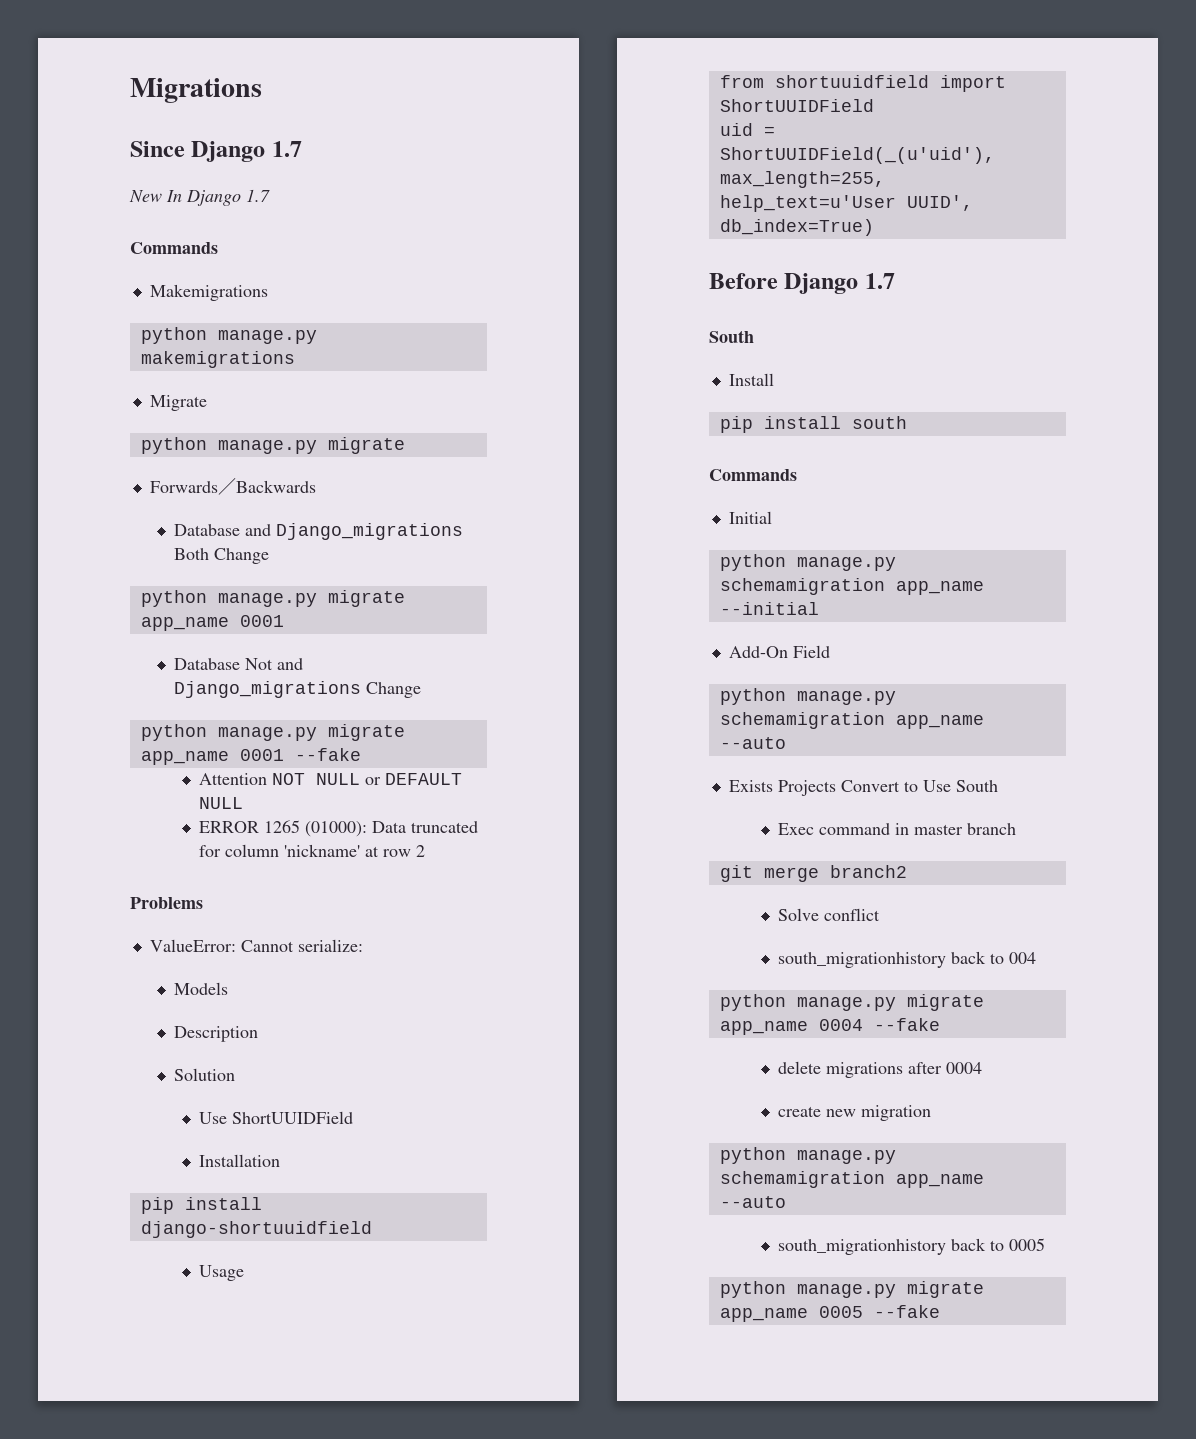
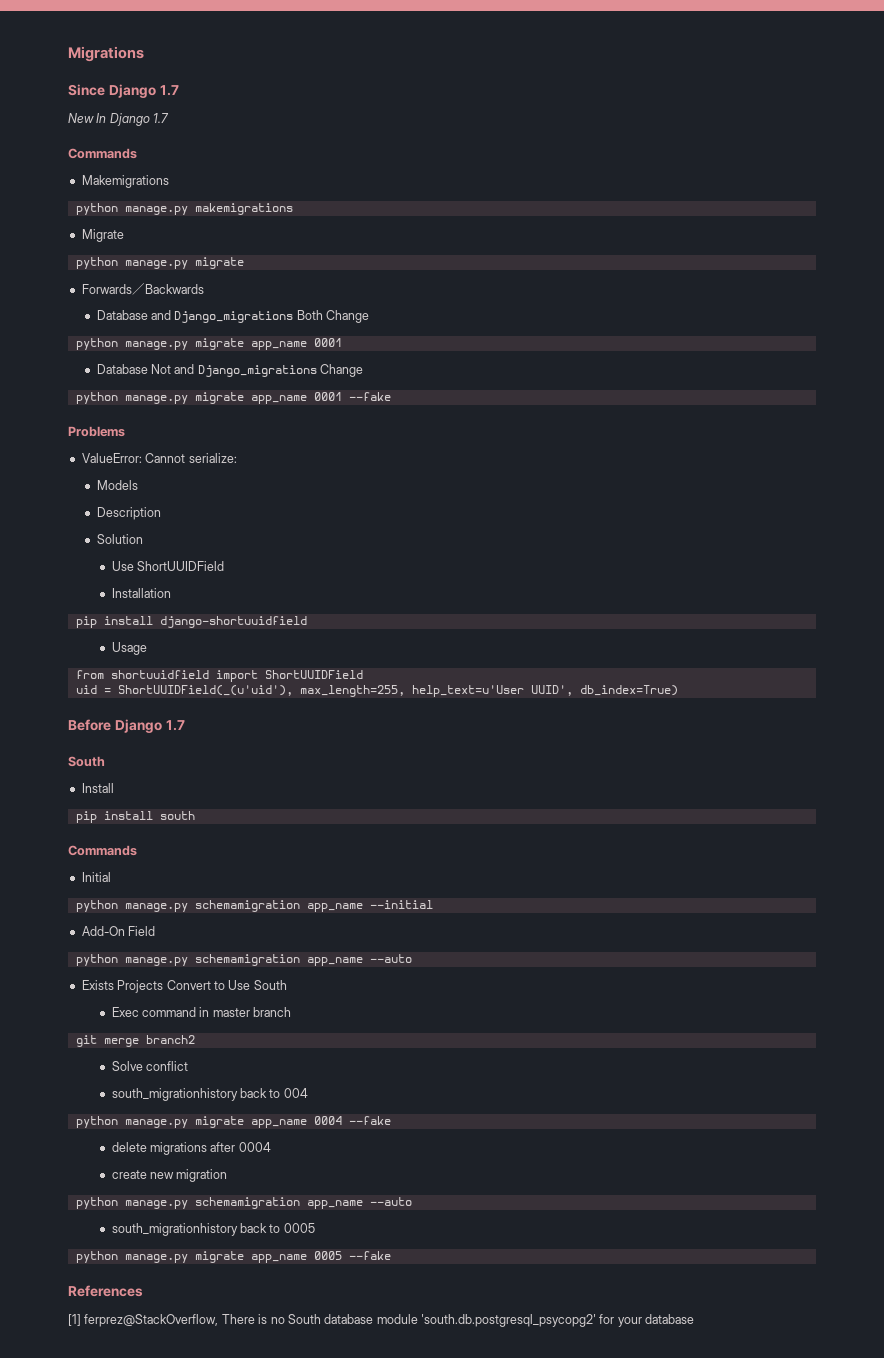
- Attention NOT NULL or DEFAULT NULL
- ERROR 1265 (01000): Data truncated for column 'nickname' at row 2
+ References
+ [1] ferprez@StackOverflow, There is no South database module 'south.db.postgresql_psycopg2' for your database

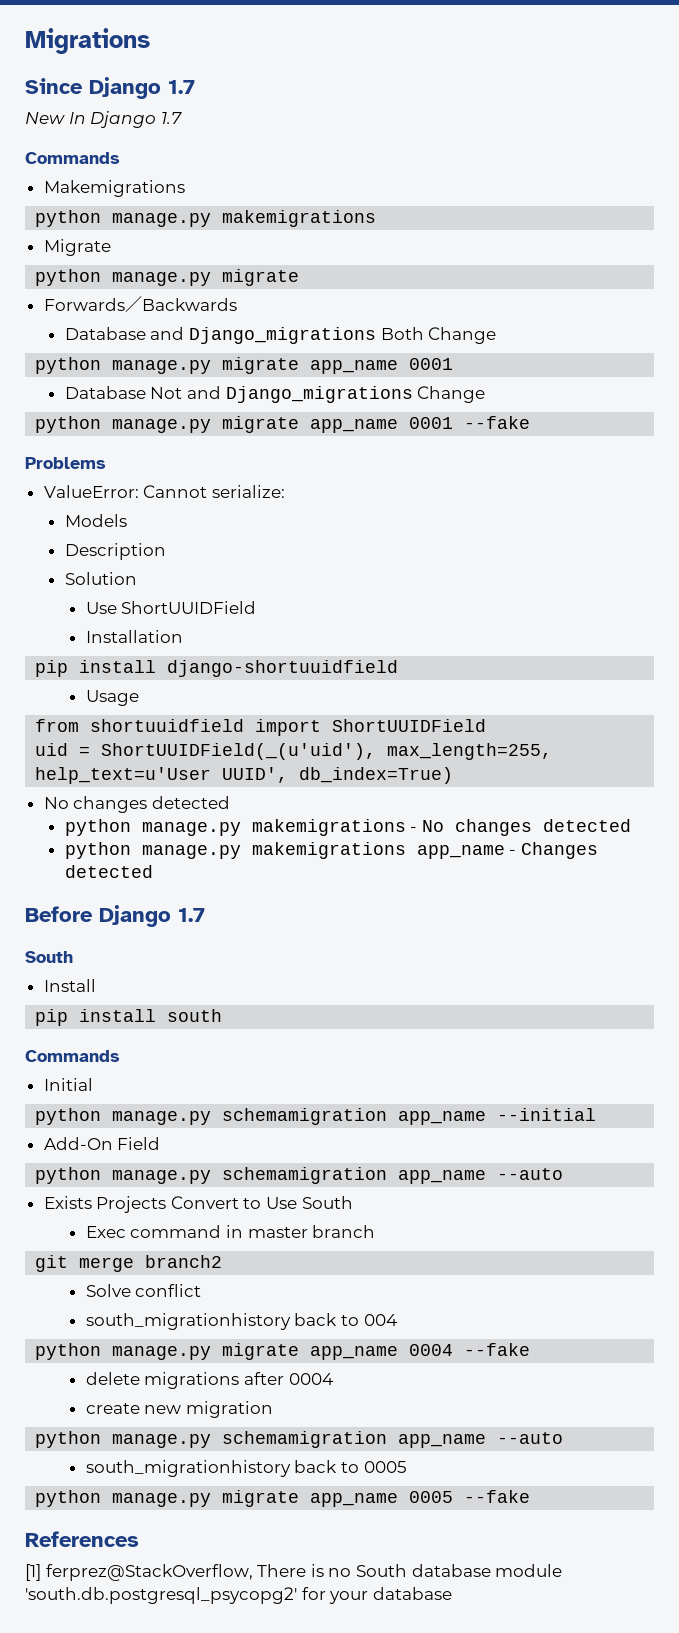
  uid = ShortUUIDField(_(u'uid'), max_length=255, help_text=u'User UUID', db_index=True)
+ No changes detected
+ python manage.py makemigrations - No changes detected
+ python manage.py makemigrations app_name - Changes detected

